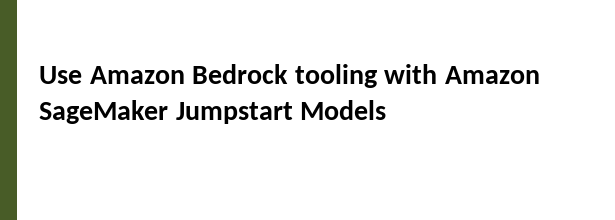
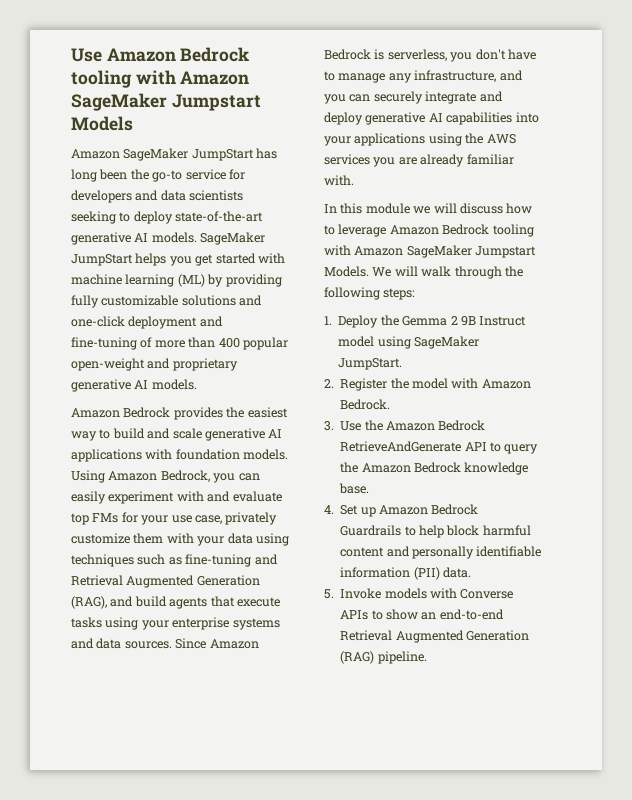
+ Amazon SageMaker JumpStart has long been the go-to service for developers and data scientists seeking to deploy state-of-the-art generative AI models. SageMaker JumpStart helps you get started with machine learning (ML) by providing fully customizable solutions and one-click deployment and fine-tuning of more than 400 popular open-weight and proprietary generative AI models.
+ Amazon Bedrock provides the easiest way to build and scale generative AI applications with foundation models. Using Amazon Bedrock, you can easily experiment with and evaluate top FMs for your use case, privately customize them with your data using techniques such as fine-tuning and Retrieval Augmented Generation (RAG), and build agents that execute tasks using your enterprise systems and data sources. Since Amazon Bedrock is serverless, you don't have to manage any infrastructure, and you can securely integrate and deploy generative AI capabilities into your applications using the AWS services you are already familiar with.
+ In this module we will discuss how to leverage Amazon Bedrock tooling with Amazon SageMaker Jumpstart Models. We will walk through the following steps:
+ 1. Deploy the Gemma 2 9B Instruct model using SageMaker JumpStart.
+ 2. Register the model with Amazon Bedrock.
+ 3. Use the Amazon Bedrock RetrieveAndGenerate API to query the Amazon Bedrock knowledge base.
+ 4. Set up Amazon Bedrock Guardrails to help block harmful content and personally identifiable information (PII) data.
+ 5. Invoke models with Converse APIs to show an end-to-end Retrieval Augmented Generation (RAG) pipeline.

